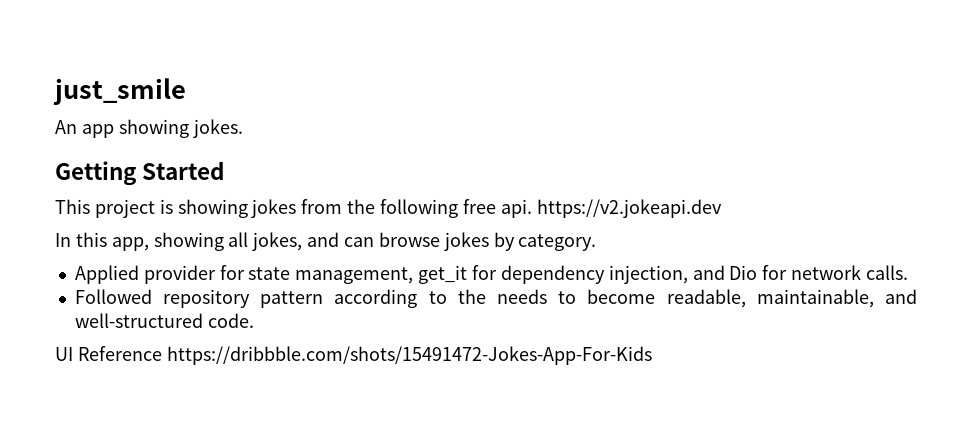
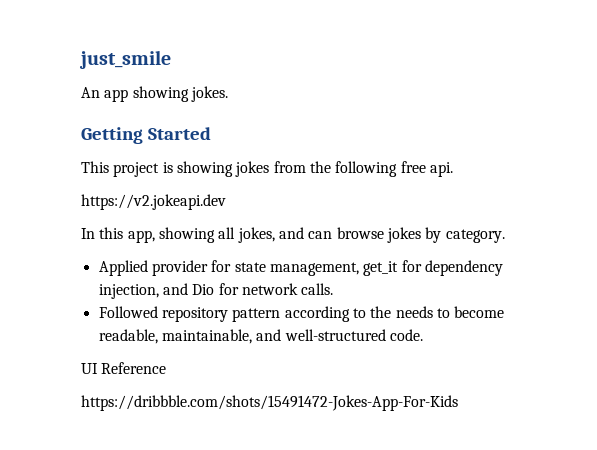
- This project is showing jokes from the following free api. https://v2.jokeapi.dev
+ This project is showing jokes from the following free api.
+ https://v2.jokeapi.dev
- UI Reference https://dribbble.com/shots/15491472-Jokes-App-For-Kids
+ UI Reference
+ https://dribbble.com/shots/15491472-Jokes-App-For-Kids

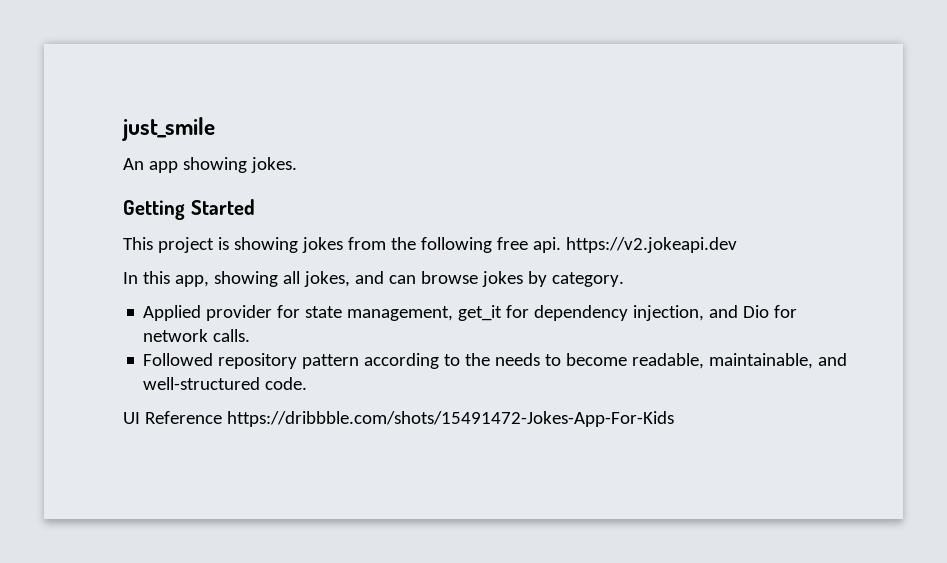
- This project is showing jokes from the following free api.
- https://v2.jokeapi.dev
+ This project is showing jokes from the following free api. https://v2.jokeapi.dev
- UI Reference
- https://dribbble.com/shots/15491472-Jokes-App-For-Kids
+ UI Reference https://dribbble.com/shots/15491472-Jokes-App-For-Kids

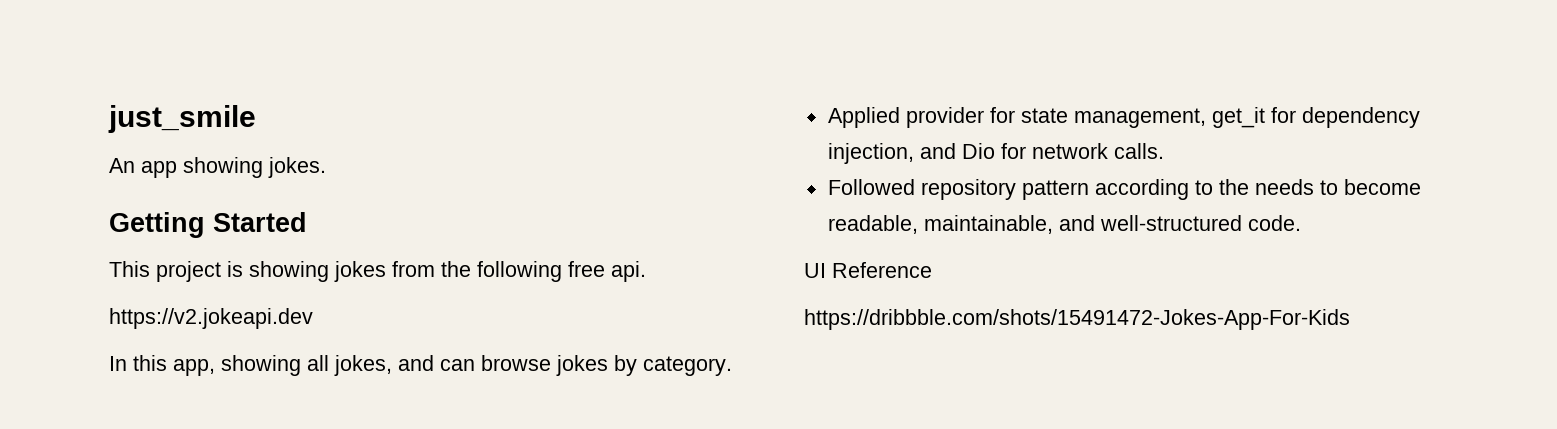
- This project is showing jokes from the following free api. https://v2.jokeapi.dev
+ This project is showing jokes from the following free api.
+ https://v2.jokeapi.dev
- UI Reference https://dribbble.com/shots/15491472-Jokes-App-For-Kids
+ UI Reference
+ https://dribbble.com/shots/15491472-Jokes-App-For-Kids

